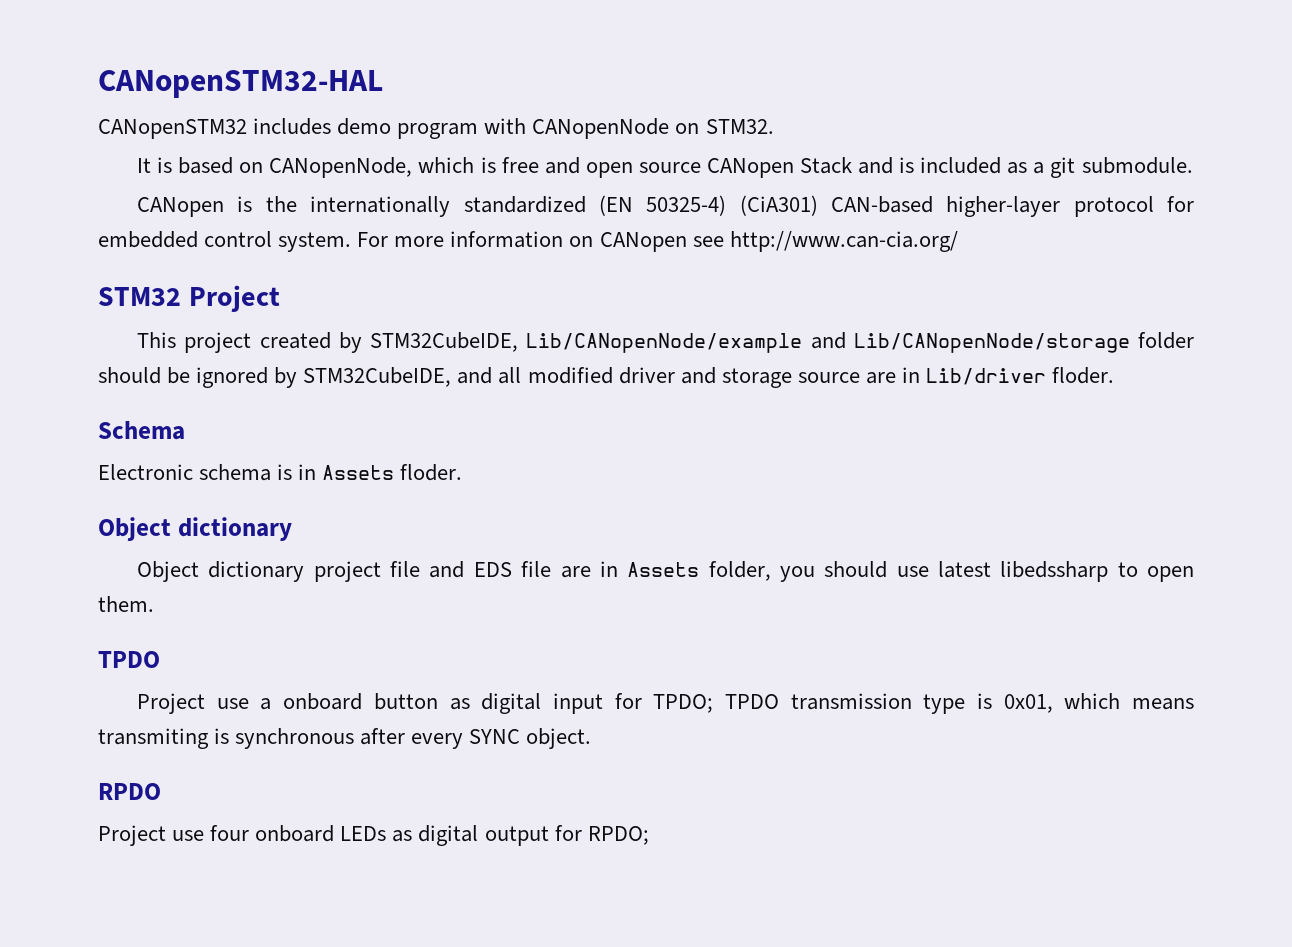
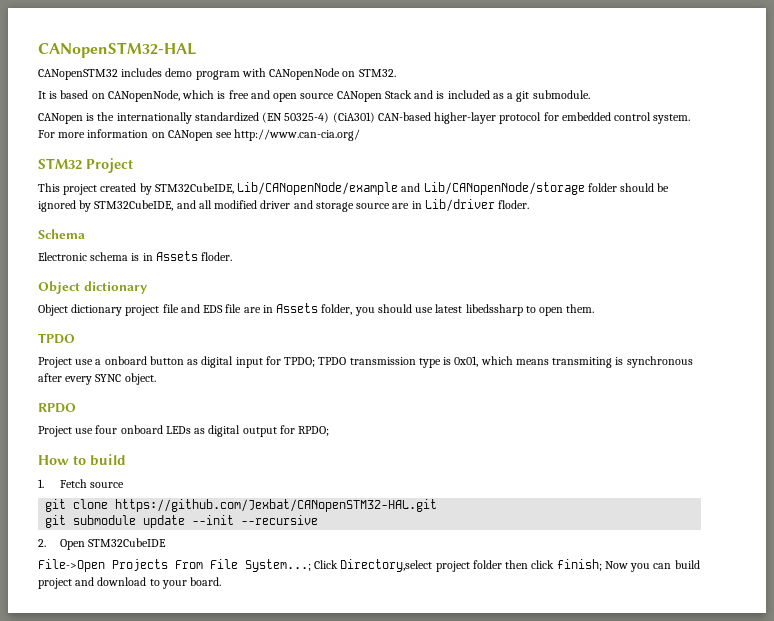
+ How to build
+ 1. Fetch source
+ git clone https://github.com/Jexbat/CANopenSTM32-HAL.git
+ git submodule update --init --recursive
+ 2. Open STM32CubeIDE
+ File->Open Projects From File System...; Click Directory,select project folder then click finish; Now you can build project and download to your board.

